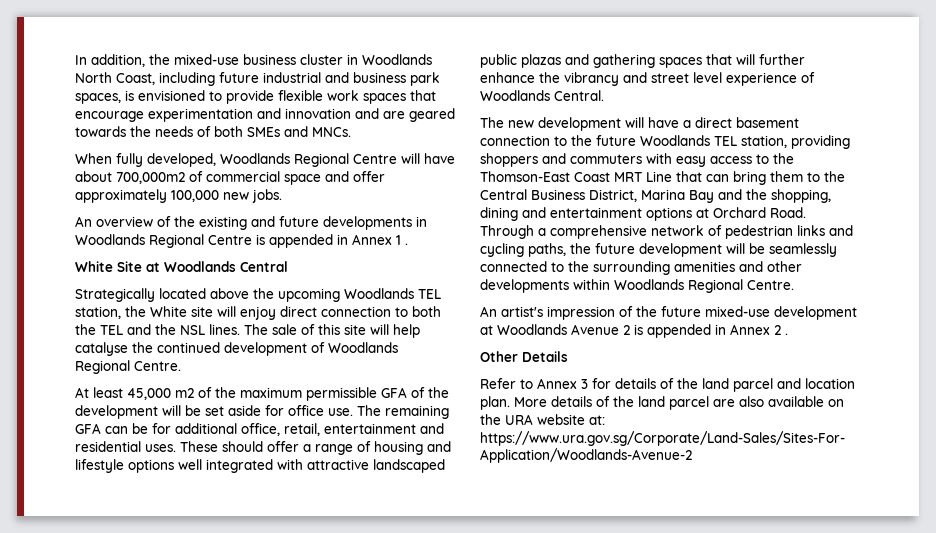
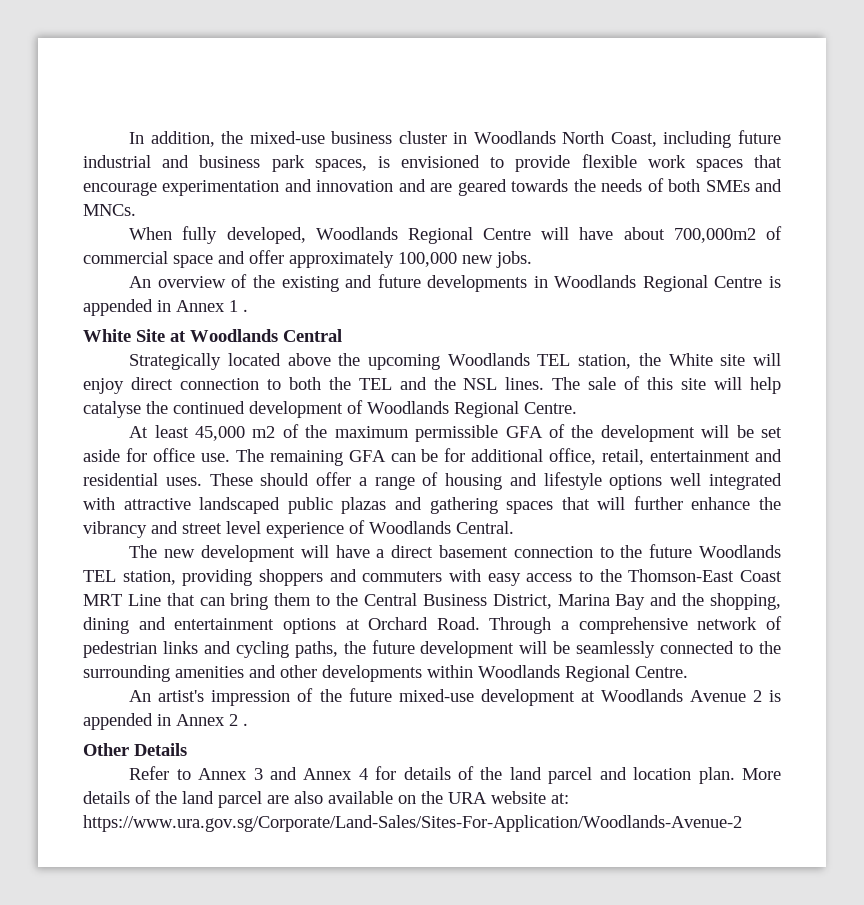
- Refer to Annex 3 for details of the land parcel and location plan.
+ Refer to Annex 3 and Annex 4 for details of the land parcel and location plan.

